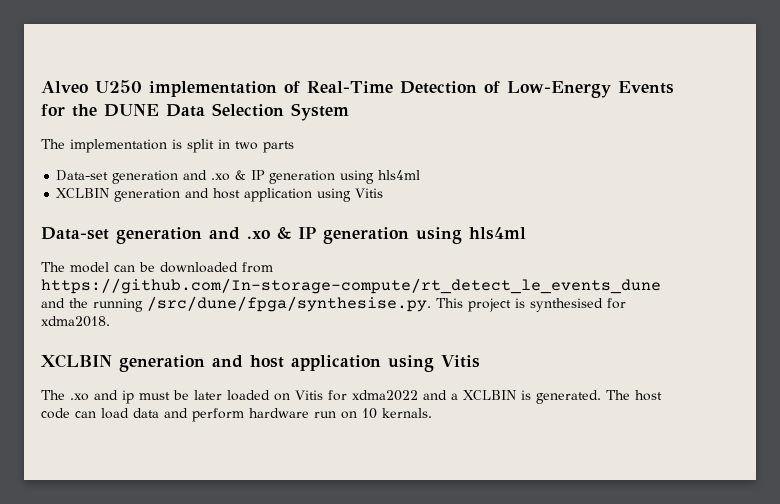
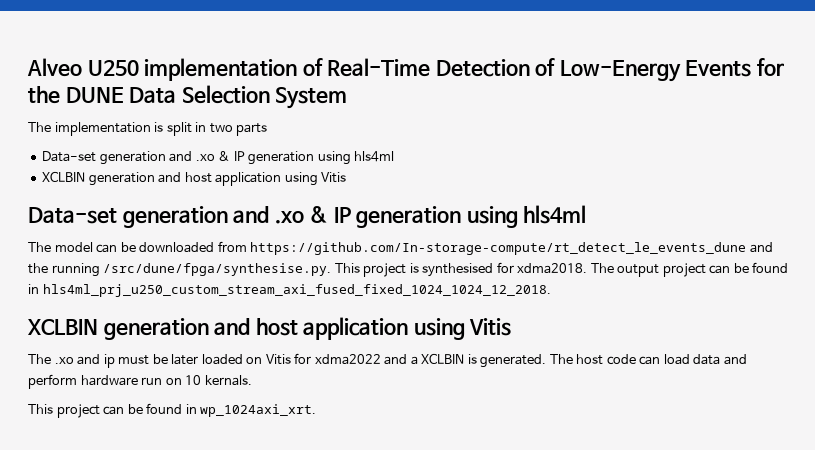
+ The output project can be found in hls4ml_prj_u250_custom_stream_axi_fused_fixed_1024_1024_12_2018.
+ This project can be found in wp_1024axi_xrt.

